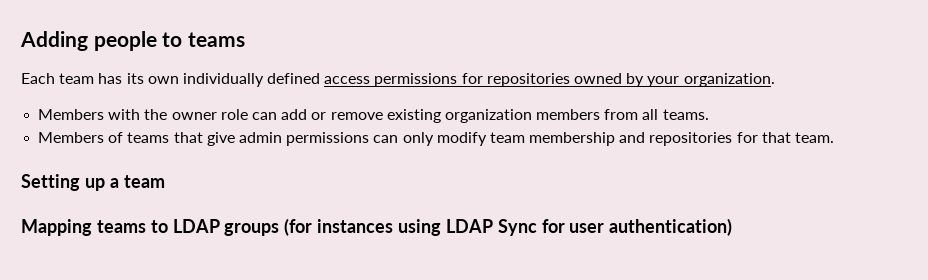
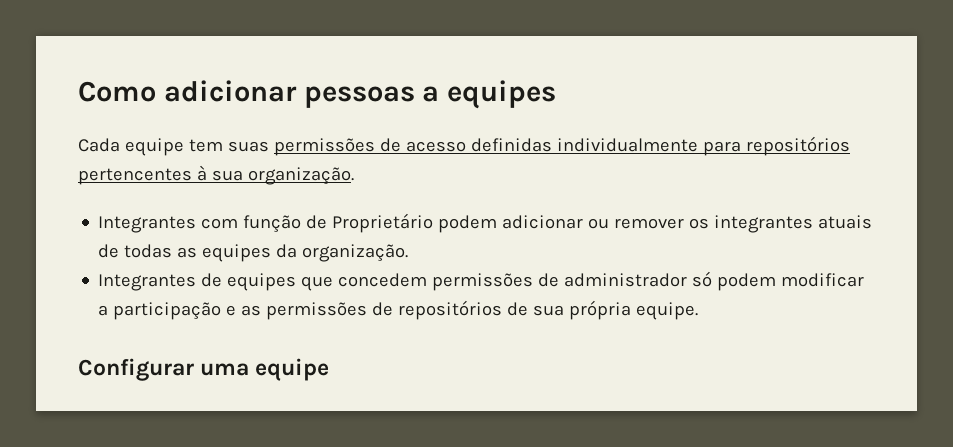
- Adding people to teams
- Each team has its own individually defined access permissions for repositories owned by your organization.
- Members with the owner role can add or remove existing organization members from all teams.
- Members of teams that give admin permissions can only modify team membership and repositories for that team.
- Setting up a team
- Mapping teams to LDAP groups (for instances using LDAP Sync for user authentication)
+ Como adicionar pessoas a equipes
+ Cada equipe tem suas permissões de acesso definidas individualmente para repositórios pertencentes à sua organização.
+ Integrantes com função de Proprietário podem adicionar ou remover os integrantes atuais de todas as equipes da organização.
+ Integrantes de equipes que concedem permissões de administrador só podem modificar a participação e as permissões de repositórios de sua própria equipe.
+ Configurar uma equipe

